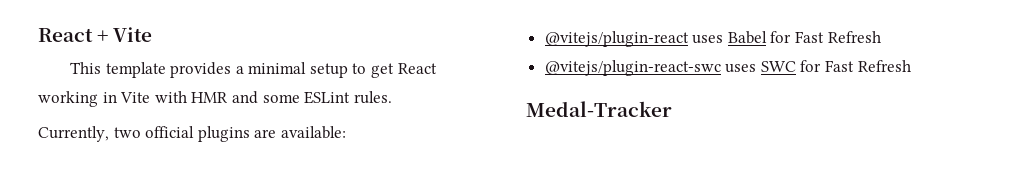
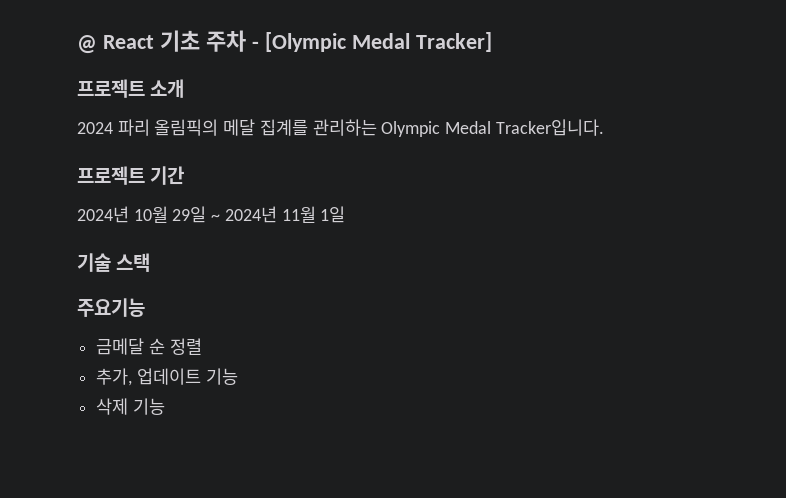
- React + Vite
- This template provides a minimal setup to get React working in Vite with HMR and some ESLint rules.
- Currently, two official plugins are available:
- @vitejs/plugin-react uses Babel for Fast Refresh
- @vitejs/plugin-react-swc uses SWC for Fast Refresh
- Medal-Tracker
+ @ React 기초 주차 - [Olympic Medal Tracker]
+ 프로젝트 소개
+ 2024 파리 올림픽의 메달 집계를 관리하는 Olympic Medal Tracker입니다.
+ 프로젝트 기간
+ 2024년 10월 29일 ~ 2024년 11월 1일
+ 기술 스택
+ 주요기능
+ 금메달 순 정렬
+ 추가, 업데이트 기능
+ 삭제 기능

